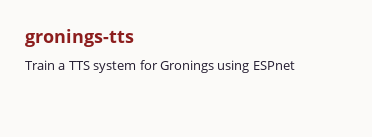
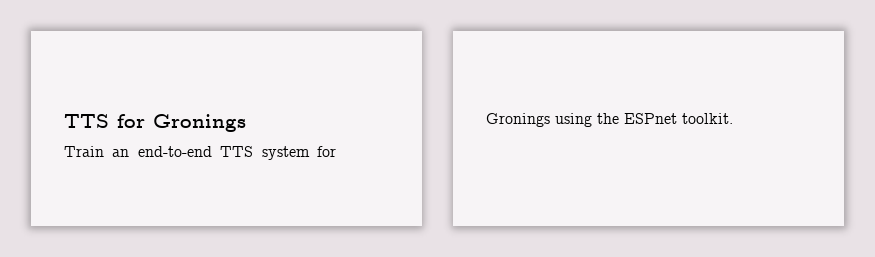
- gronings-tts
+ TTS for Gronings
- Train a TTS system for Gronings using ESPnet
+ Train an end-to-end TTS system for Gronings using the ESPnet toolkit.

